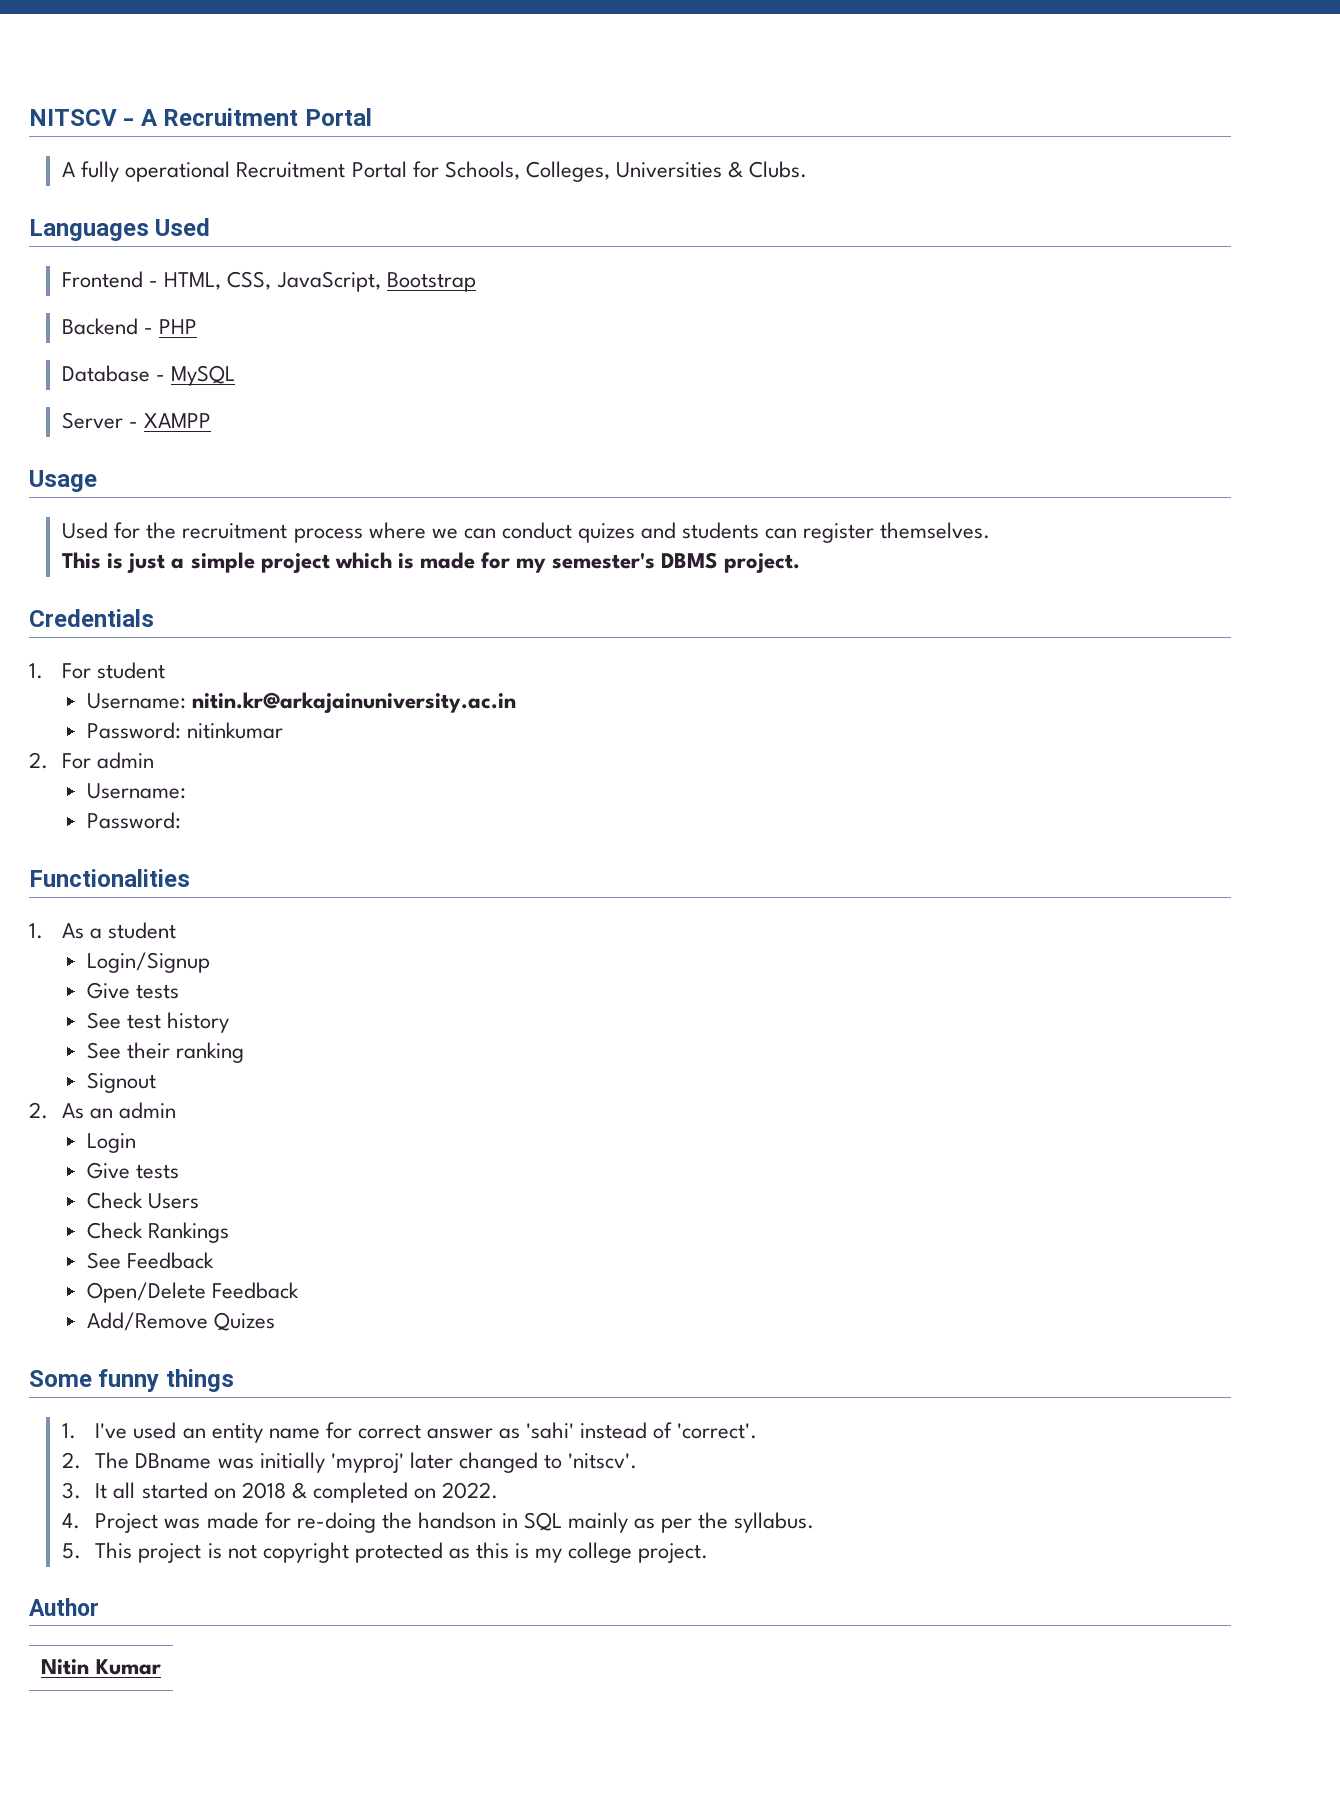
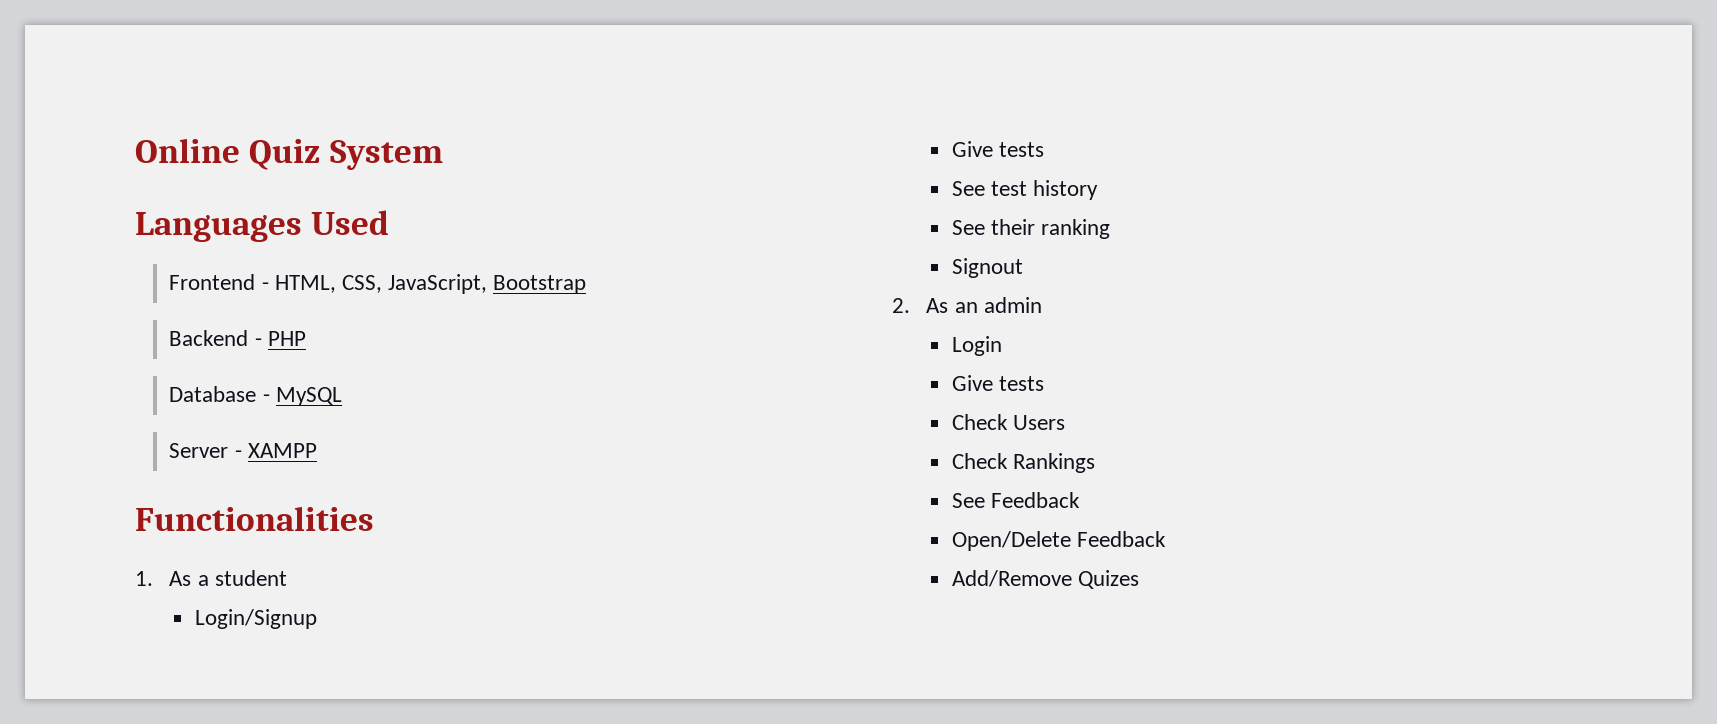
- NITSCV - A Recruitment Portal
- A fully operational Recruitment Portal for Schools, Colleges, Universities & Clubs.
+ Online Quiz System
- Usage
- Used for the recruitment process where we can conduct quizes and students can register themselves.
- This is just a simple project which is made for my semester's DBMS project.
- Credentials
- 1. For student
- Username: nitin.kr@arkajainuniversity.ac.in
- Password: nitinkumar
- 2. For admin
- Username:
- Password:
- Some funny things
- 1. I've used an entity name for correct answer as 'sahi' instead of 'correct'.
- 2. The DBname was initially 'myproj' later changed to 'nitscv'.
- 3. It all started on 2018 & completed on 2022.
- 4. Project was made for re-doing the handson in SQL mainly as per the syllabus.
- 5. This project is not copyright protected as this is my college project.
- Author
- Nitin Kumar

